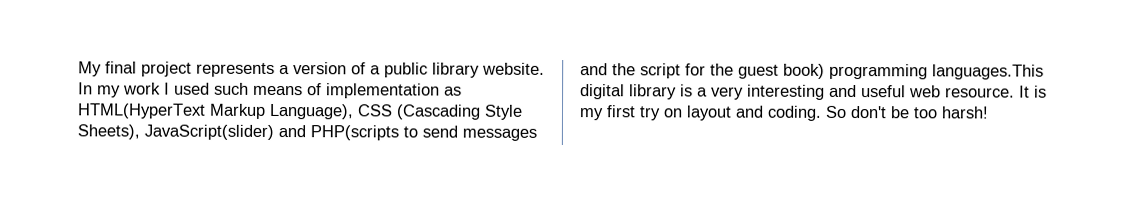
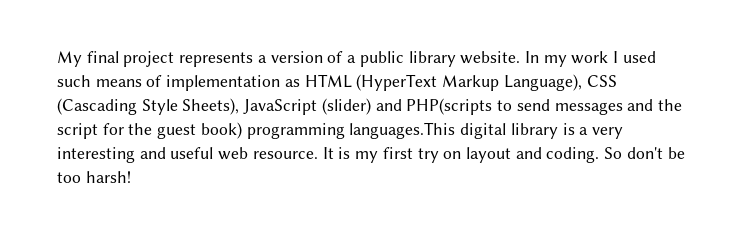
- In my work I used such means of implementation as HTML(HyperText Markup Language), CSS (Cascading Style Sheets), JavaScript(slider) and PHP(scripts to send messages and the script for the guest book) programming languages.This digital library is a very interesting and useful web resource.
+ In my work I used such means of implementation as HTML (HyperText Markup Language), CSS (Cascading Style Sheets), JavaScript (slider) and PHP(scripts to send messages and the script for the guest book) programming languages.This digital library is a very interesting and useful web resource.

